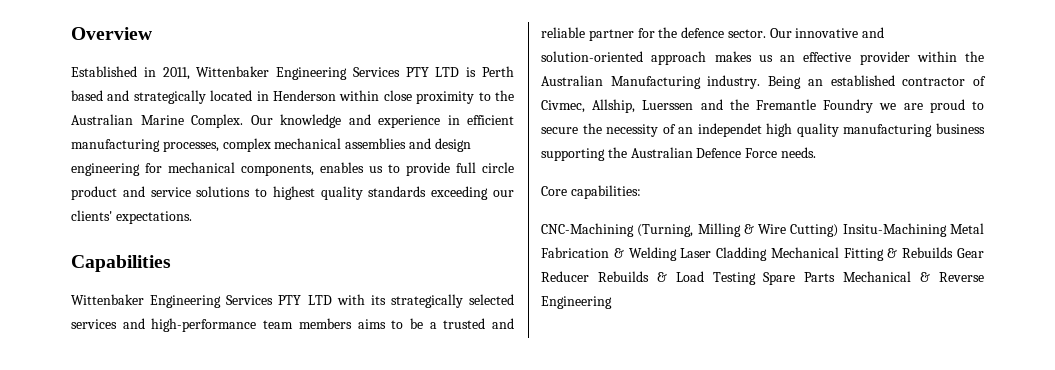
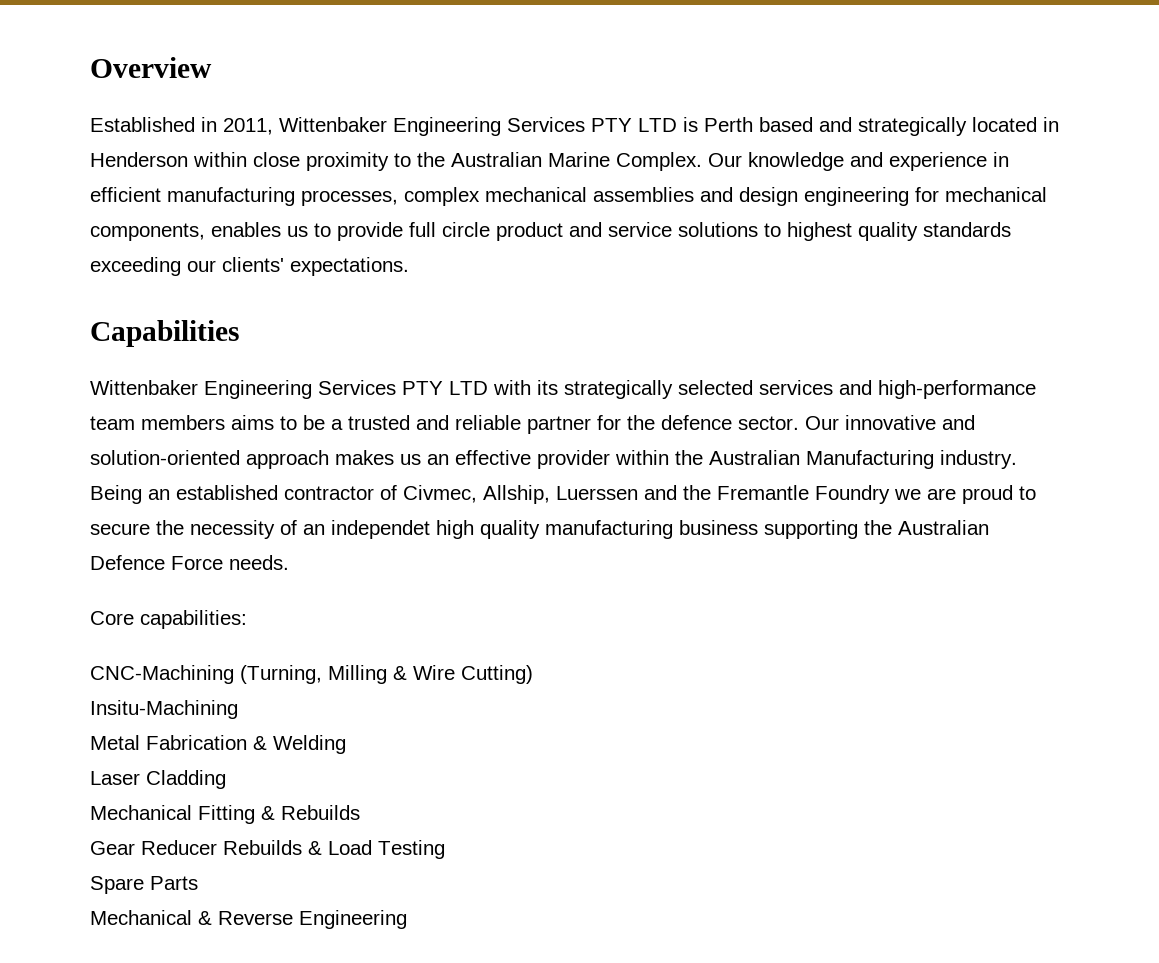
- CNC-Machining (Turning, Milling & Wire Cutting) Insitu-Machining Metal Fabrication & Welding Laser Cladding Mechanical Fitting & Rebuilds Gear Reducer Rebuilds & Load Testing Spare Parts Mechanical & Reverse Engineering
+ CNC-Machining (Turning, Milling & Wire Cutting)
+ Insitu-Machining
+ Metal Fabrication & Welding
+ Laser Cladding
+ Mechanical Fitting & Rebuilds
+ Gear Reducer Rebuilds & Load Testing
+ Spare Parts
+ Mechanical & Reverse Engineering

